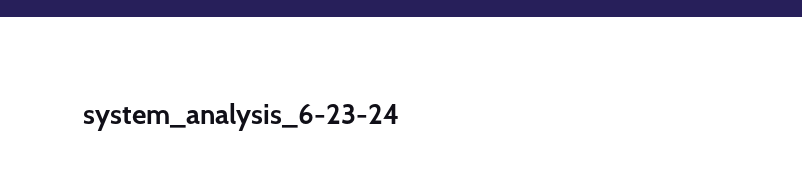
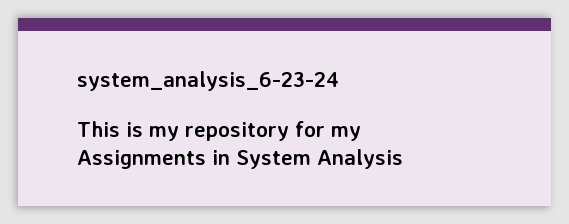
+ This is my repository for my Assignments in System Analysis

